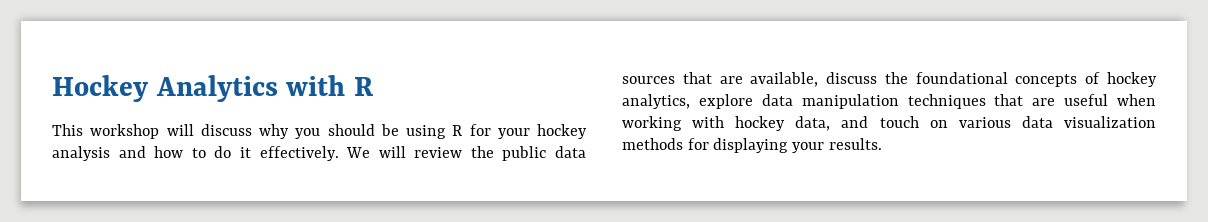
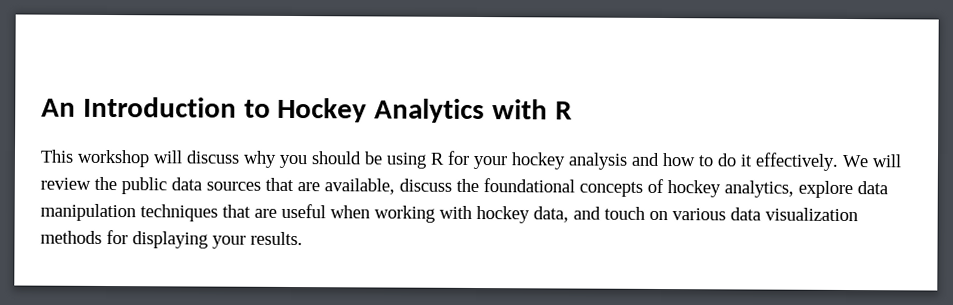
- Hockey Analytics with R
+ An Introduction to Hockey Analytics with R

